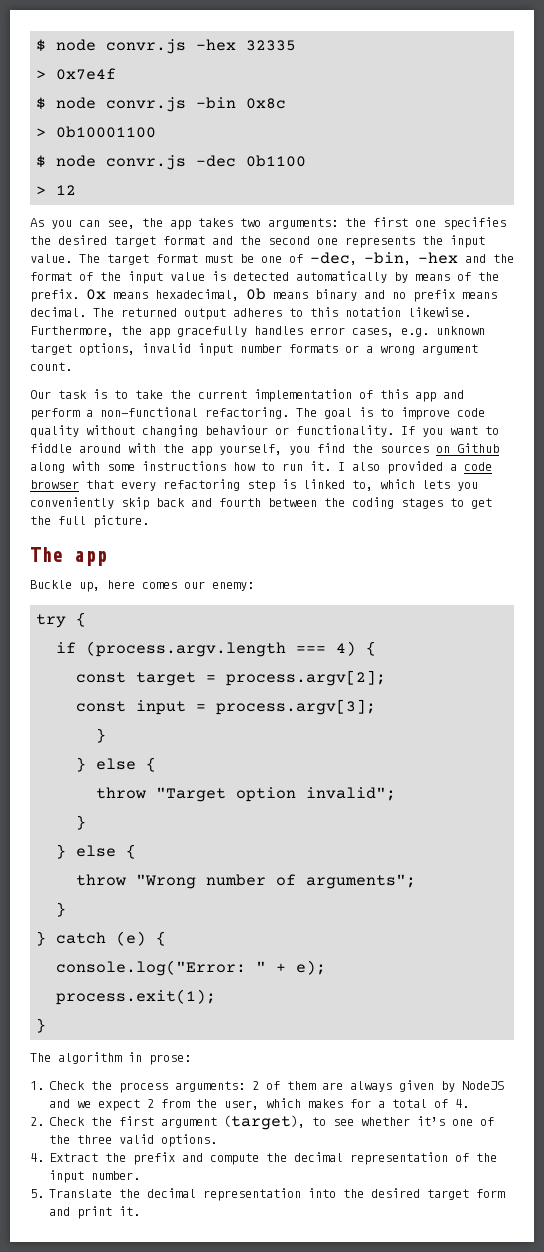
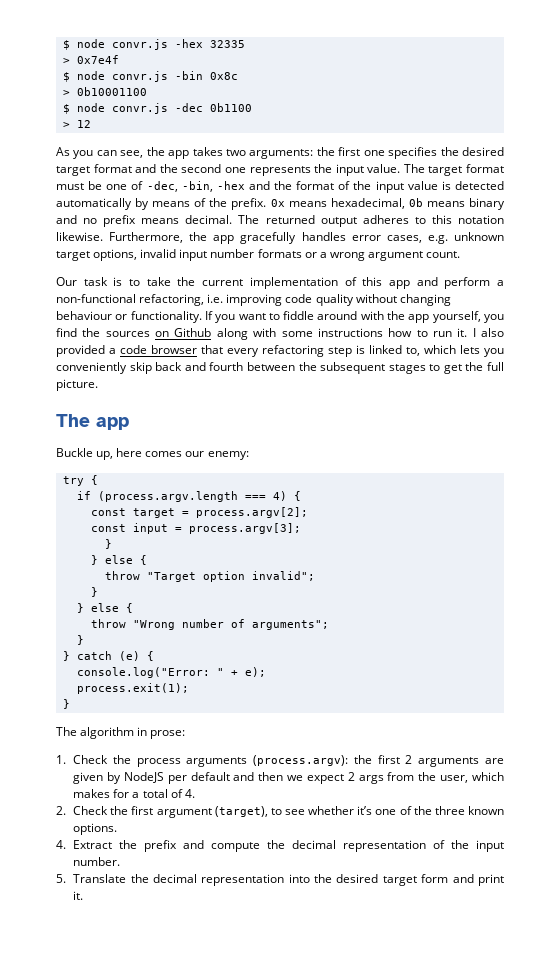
- Our task is to take the current implementation of this app and perform a non-functional refactoring. The goal is to improve code quality without changing behaviour or functionality.
+ Our task is to take the current implementation of this app and perform a non-functional refactoring, i.e. improving code quality without changing behaviour or functionality.
- I also provided a code browser that every refactoring step is linked to, which lets you conveniently skip back and fourth between the coding stages to get the full picture.
+ I also provided a code browser that every refactoring step is linked to, which lets you conveniently skip back and fourth between the subsequent stages to get the full picture.
- 1. Check the process arguments: 2 of them are always given by NodeJS and we expect 2 from the user, which makes for a total of 4.
+ 1. Check the process arguments (process.argv): the first 2 arguments are given by NodeJS per default and then we expect 2 args from the user, which makes for a total of 4.
- 2. Check the first argument (target), to see whether it’s one of the three valid options.
+ 2. Check the first argument (target), to see whether it’s one of the three known options.

